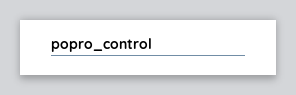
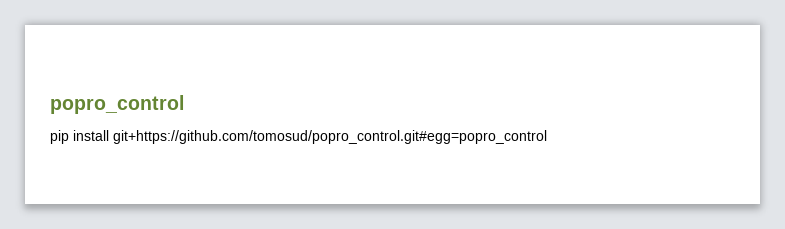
+ pip install git+https://github.com/tomosud/popro_control.git#egg=popro_control

